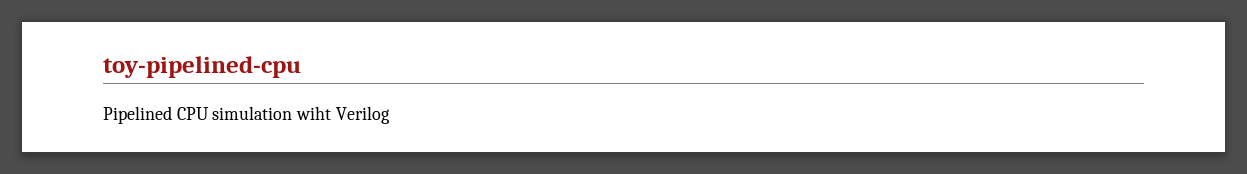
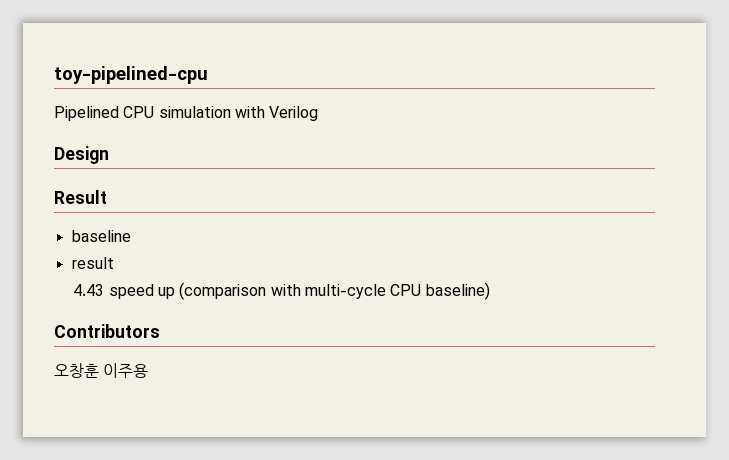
- Pipelined CPU simulation wiht Verilog
+ Pipelined CPU simulation with Verilog
+ Design
+ Result
+ baseline
+ result
+ 4.43 speed up (comparison with multi-cycle CPU baseline)
+ Contributors
+ 오창훈 이주용

